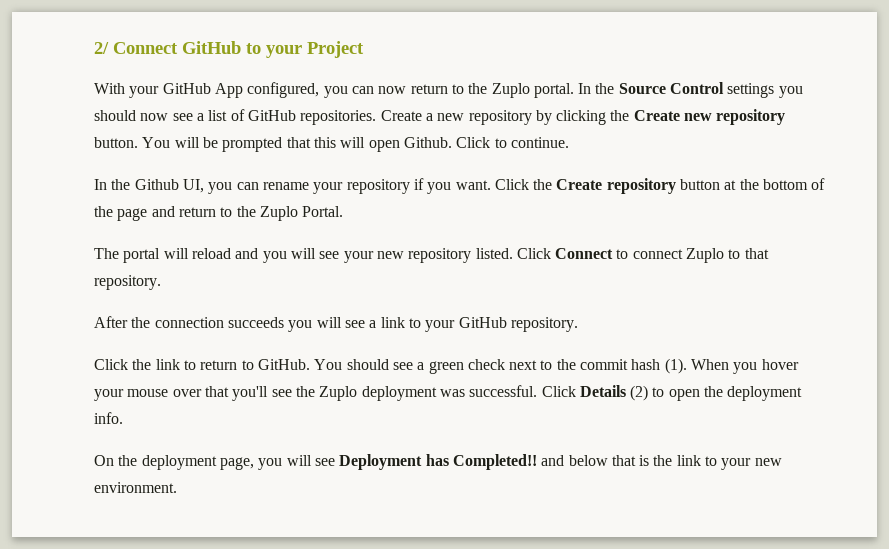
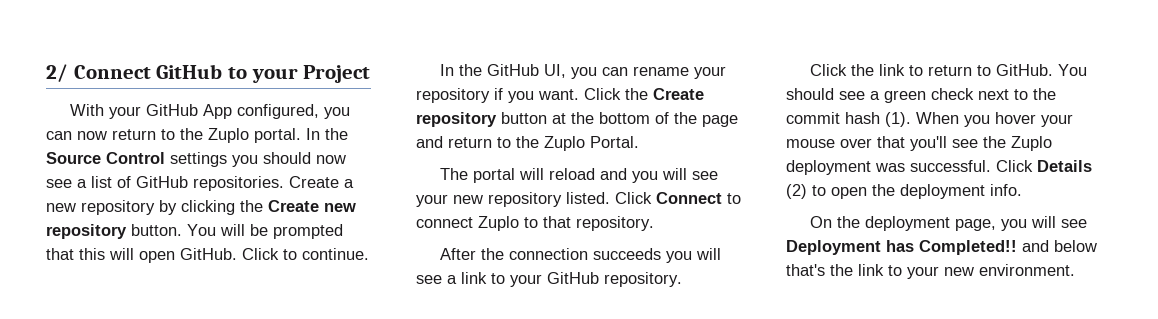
- You will be prompted that this will open Github.
+ You will be prompted that this will open GitHub.
- In the Github UI, you can rename your repository if you want.
+ In the GitHub UI, you can rename your repository if you want.
- On the deployment page, you will see Deployment has Completed!! and below that is the link to your new environment.
+ On the deployment page, you will see Deployment has Completed!! and below that's the link to your new environment.

